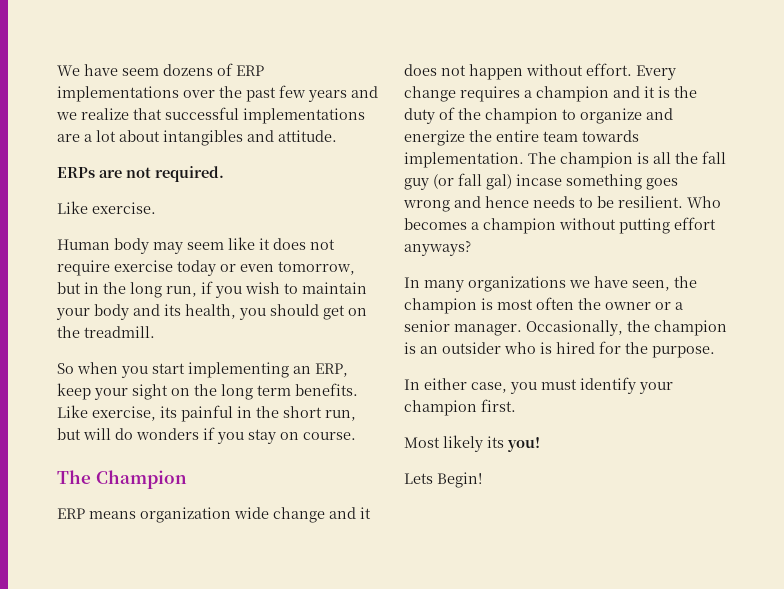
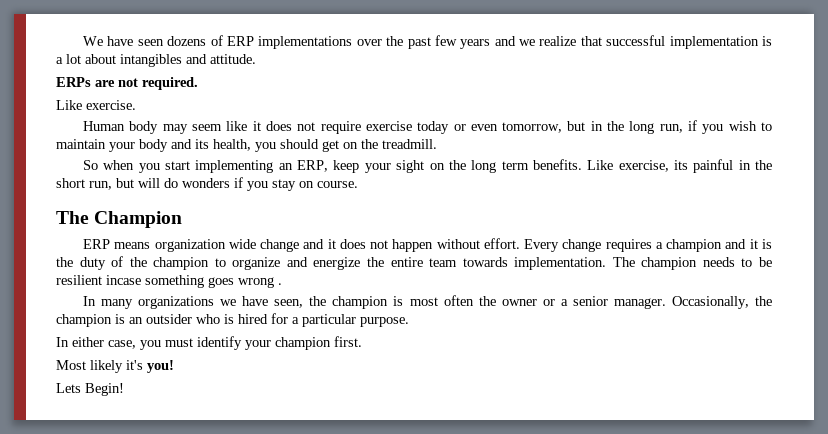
- We have seem dozens of ERP implementations over the past few years and we realize that successful implementations are a lot about intangibles and attitude.
+ We have seen dozens of ERP implementations over the past few years and we realize that successful implementation is a lot about intangibles and attitude.
- The champion is all the fall guy (or fall gal) incase something goes wrong and hence needs to be resilient. Who becomes a champion without putting effort anyways?
+ The champion needs to be resilient incase something goes wrong .
- Occasionally, the champion is an outsider who is hired for the purpose.
+ Occasionally, the champion is an outsider who is hired for a particular purpose.
- Most likely its you!
+ Most likely it's you!

